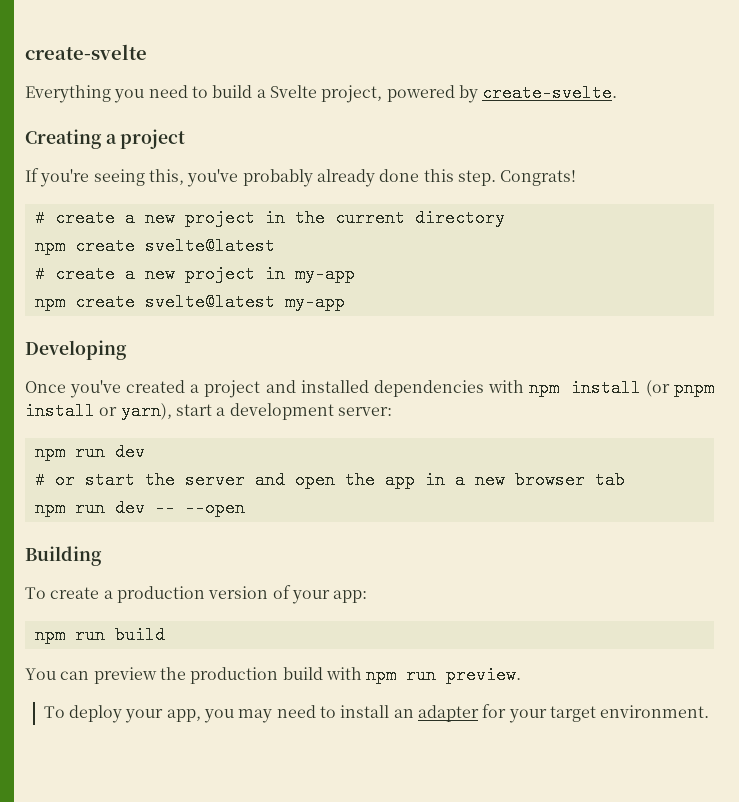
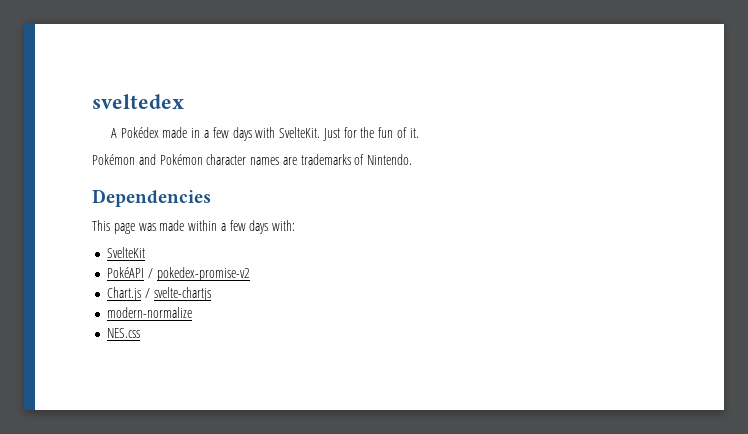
- create-svelte
- Everything you need to build a Svelte project, powered by create-svelte.
- Creating a project
- If you're seeing this, you've probably already done this step. Congrats!
- # create a new project in the current directory
- npm create svelte@latest
- # create a new project in my-app
- npm create svelte@latest my-app
- Developing
- Once you've created a project and installed dependencies with npm install (or pnpm install or yarn), start a development server:
- npm run dev
- # or start the server and open the app in a new browser tab
- npm run dev -- --open
- Building
- To create a production version of your app:
- npm run build
- You can preview the production build with npm run preview.
- To deploy your app, you may need to install an adapter for your target environment.
+ sveltedex
+ A Pokédex made in a few days with SvelteKit. Just for the fun of it.
+ Pokémon and Pokémon character names are trademarks of Nintendo.
+ Dependencies
+ This page was made within a few days with:
+ SvelteKit
+ PokéAPI / pokedex-promise-v2
+ Chart.js / svelte-chartjs
+ modern-normalize
+ NES.css

